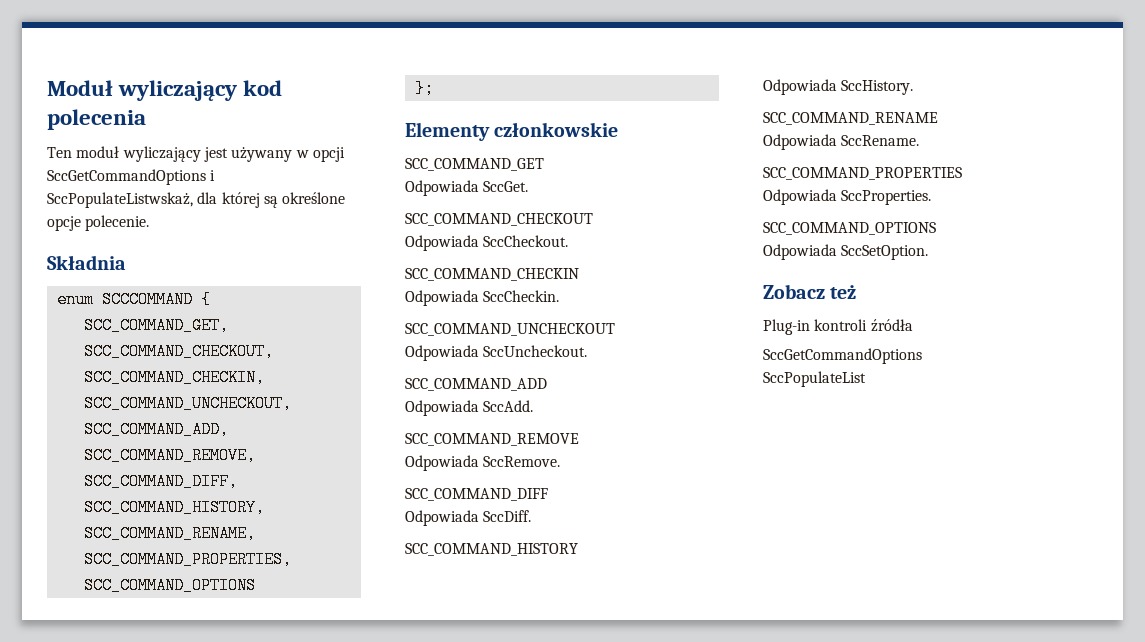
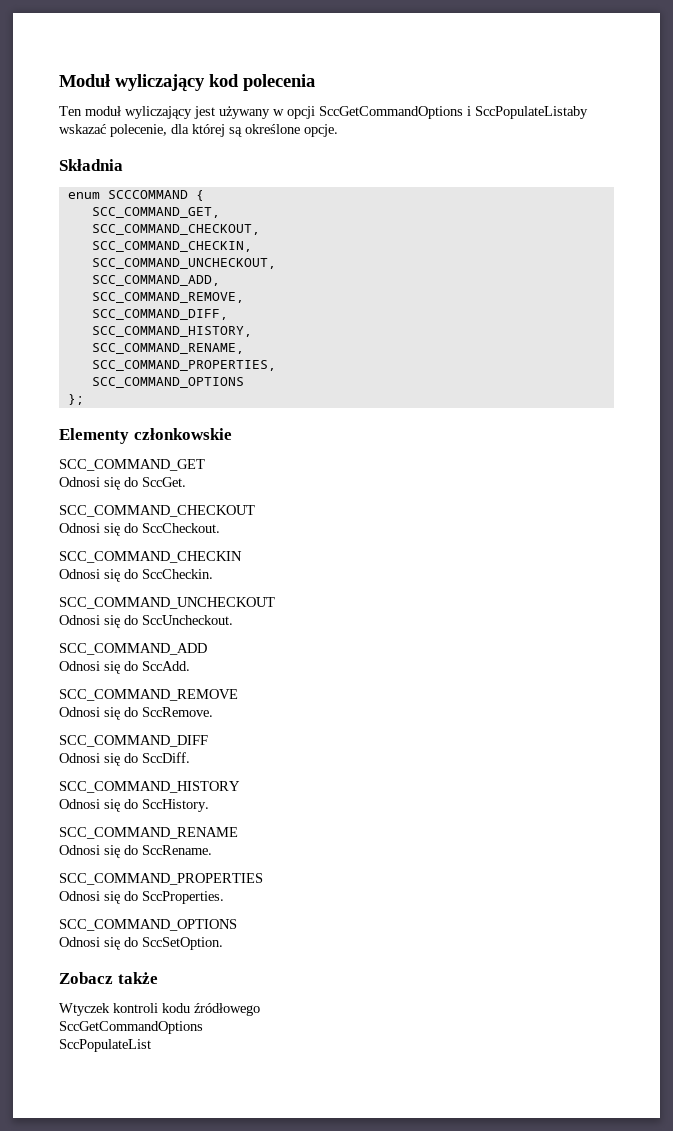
- Ten moduł wyliczający jest używany w opcji SccGetCommandOptions i SccPopulateListwskaż, dla której są określone opcje polecenie.
+ Ten moduł wyliczający jest używany w opcji SccGetCommandOptions i SccPopulateListaby wskazać polecenie, dla której są określone opcje.
- Odpowiada SccGet.
+ Odnosi się do SccGet.
- Odpowiada SccCheckout.
+ Odnosi się do SccCheckout.
- Odpowiada SccCheckin.
+ Odnosi się do SccCheckin.
- Odpowiada SccUncheckout.
+ Odnosi się do SccUncheckout.
- Odpowiada SccAdd.
+ Odnosi się do SccAdd.
- Odpowiada SccRemove.
+ Odnosi się do SccRemove.
- Odpowiada SccDiff.
+ Odnosi się do SccDiff.
- Odpowiada SccHistory.
+ Odnosi się do SccHistory.
- Odpowiada SccRename.
+ Odnosi się do SccRename.
- Odpowiada SccProperties.
+ Odnosi się do SccProperties.
- Odpowiada SccSetOption.
+ Odnosi się do SccSetOption.
- Zobacz też
- Plug-in kontroli źródła
+ Zobacz także
+ Wtyczek kontroli kodu źródłowego

